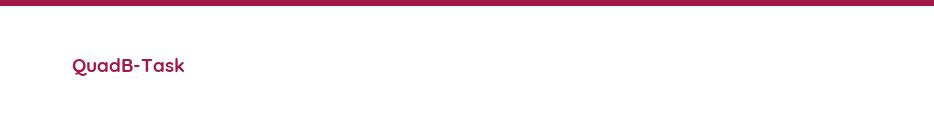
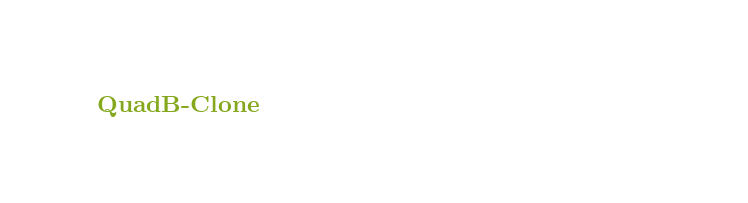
- QuadB-Task
+ QuadB-Clone

